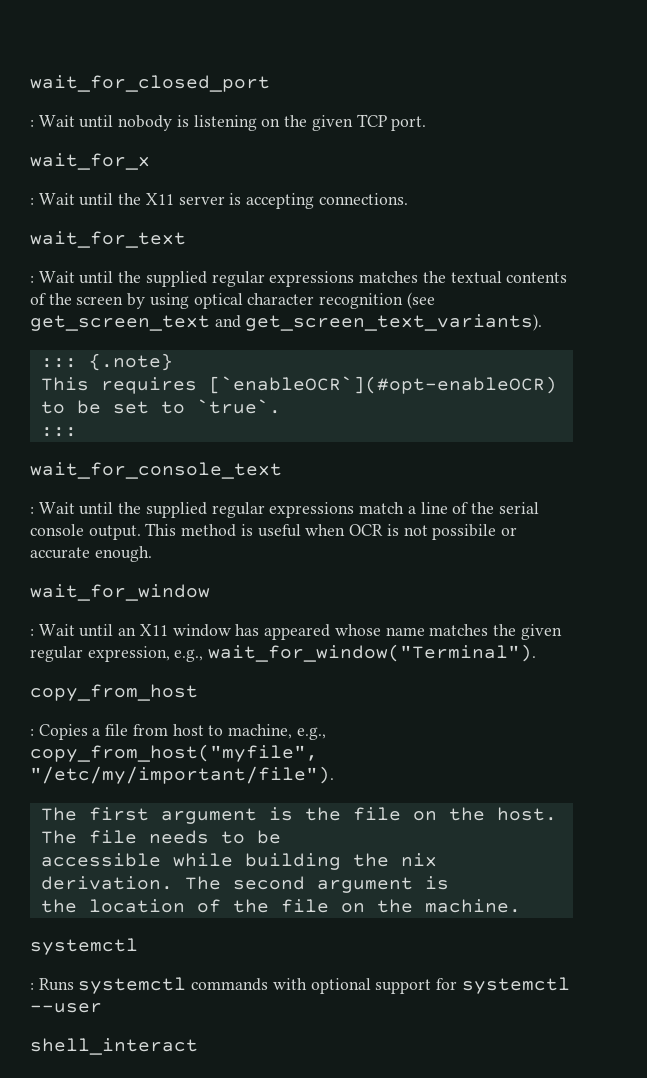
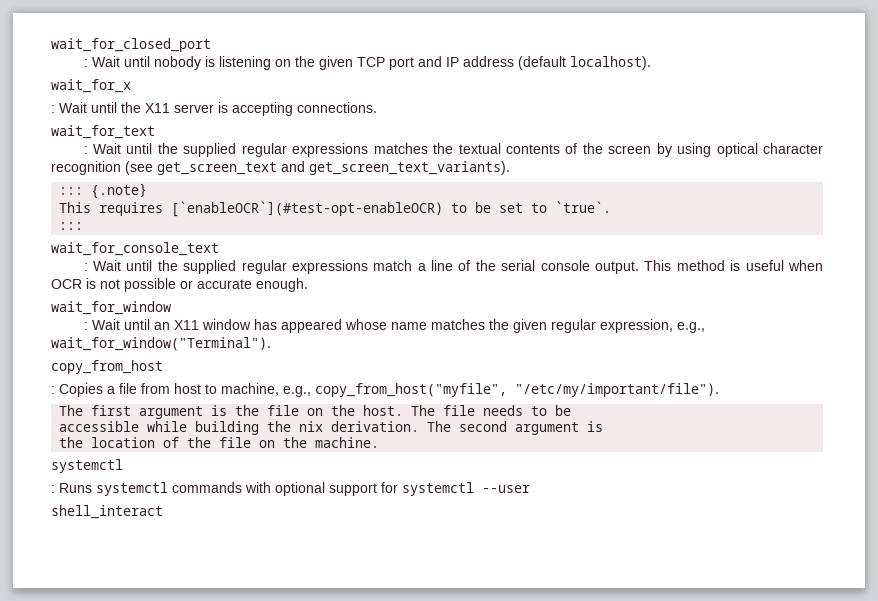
- : Wait until nobody is listening on the given TCP port.
+ : Wait until nobody is listening on the given TCP port and IP address (default localhost).
- This requires [`enableOCR`](#opt-enableOCR) to be set to `true`.
+ This requires [`enableOCR`](#test-opt-enableOCR) to be set to `true`.
- This method is useful when OCR is not possibile or accurate enough.
+ This method is useful when OCR is not possible or accurate enough.

